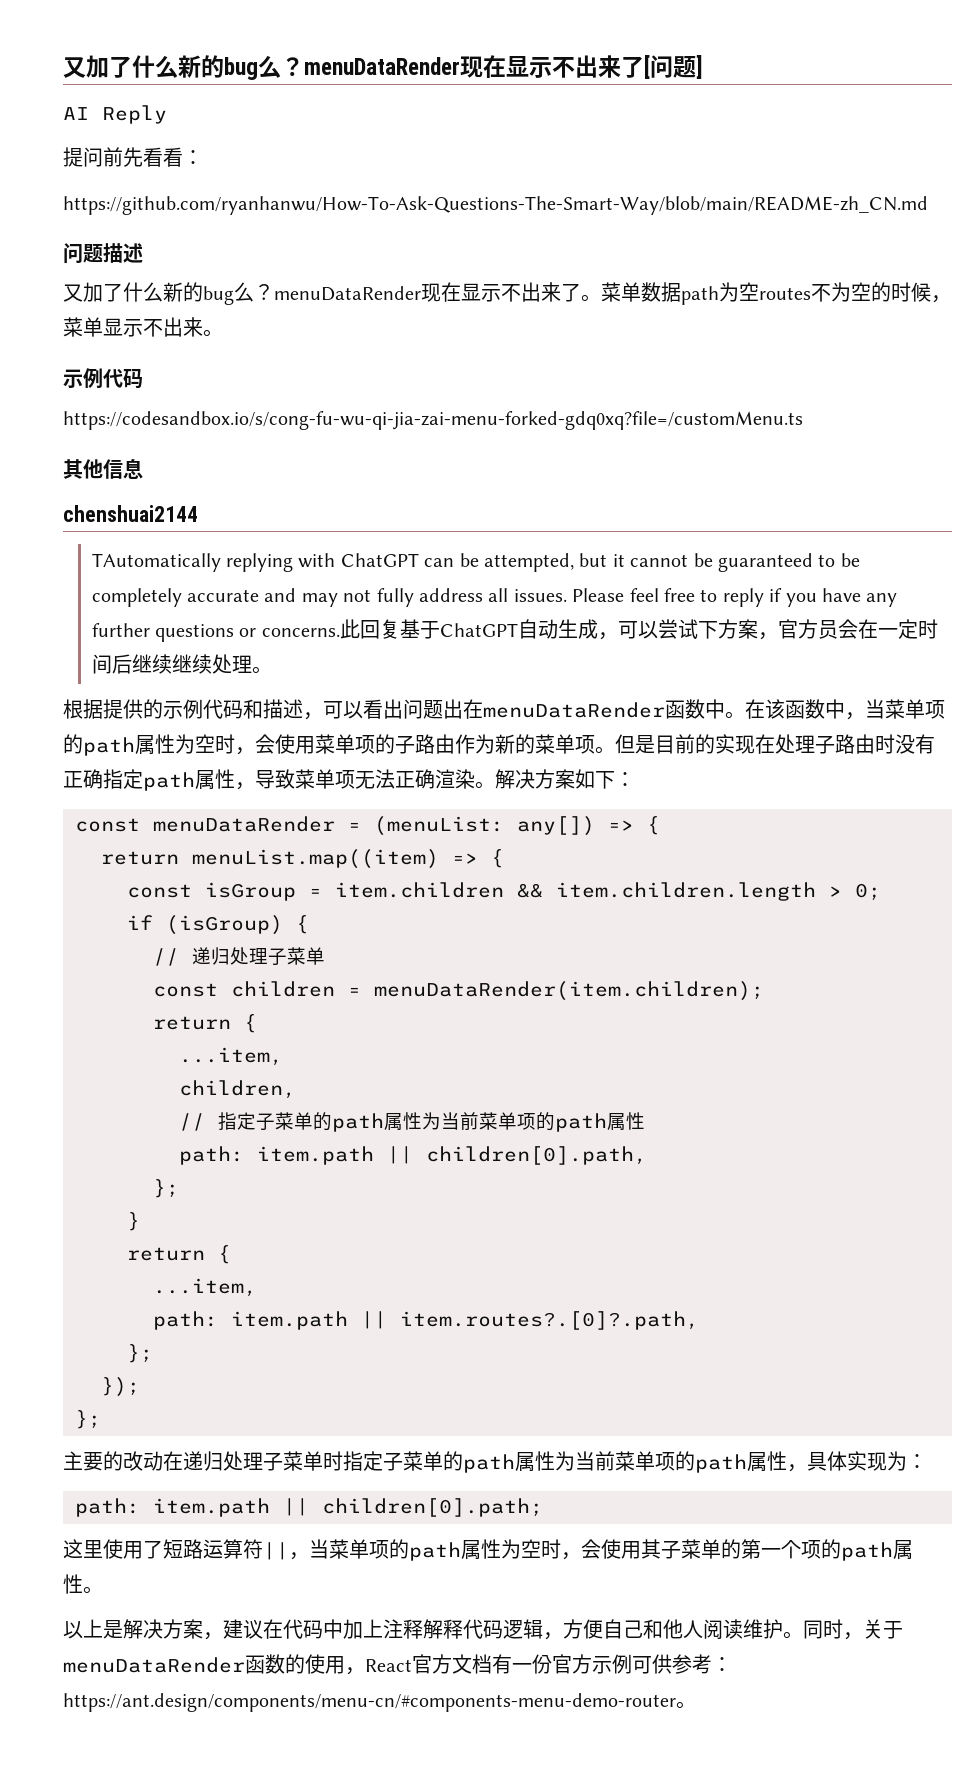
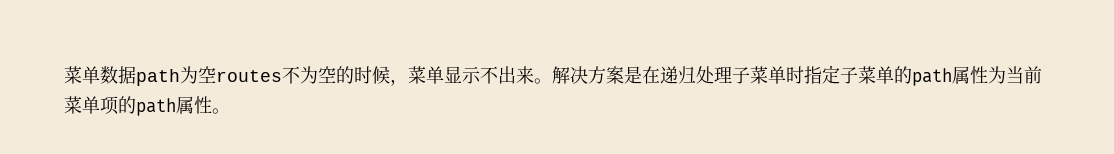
- 又加了什么新的bug么？menuDataRender现在显示不出来了[问题]
- AI Reply
- 提问前先看看：
- https://github.com/ryanhanwu/How-To-Ask-Questions-The-Smart-Way/blob/main/README-zh_CN.md
- 问题描述
- 又加了什么新的bug么？menuDataRender现在显示不出来了。菜单数据path为空routes不为空的时候，菜单显示不出来。
- 示例代码
- https://codesandbox.io/s/cong-fu-wu-qi-jia-zai-menu-forked-gdq0xq?file=/customMenu.ts
- 其他信息
- chenshuai2144
- TAutomatically replying with ChatGPT can be attempted, but it cannot be guaranteed to be completely accurate and may not fully address all issues. Please feel free to reply if you have any further questions or concerns.此回复基于ChatGPT自动生成，可以尝试下方案，官方员会在一定时间后继续继续处理。
- 根据提供的示例代码和描述，可以看出问题出在menuDataRender函数中。在该函数中，当菜单项的path属性为空时，会使用菜单项的子路由作为新的菜单项。但是目前的实现在处理子路由时没有正确指定path属性，导致菜单项无法正确渲染。解决方案如下：
- const menuDataRender = (menuList: any[]) => {
- return menuList.map((item) => {
- const isGroup = item.children && item.children.length > 0;
- if (isGroup) {
- // 递归处理子菜单
- const children = menuDataRender(item.children);
- return {
- ...item,
- children,
- // 指定子菜单的path属性为当前菜单项的path属性
- path: item.path || children[0].path,
- };
- }
- return {
- ...item,
- path: item.path || item.routes?.[0]?.path,
- };
- });
- };
- 主要的改动在递归处理子菜单时指定子菜单的path属性为当前菜单项的path属性，具体实现为：
- path: item.path || children[0].path;
- 这里使用了短路运算符||，当菜单项的path属性为空时，会使用其子菜单的第一个项的path属性。
- 以上是解决方案，建议在代码中加上注释解释代码逻辑，方便自己和他人阅读维护。同时，关于menuDataRender函数的使用，React官方文档有一份官方示例可供参考：https://ant.design/components/menu-cn/#components-menu-demo-router。
+ 菜单数据path为空routes不为空的时候，菜单显示不出来。解决方案是在递归处理子菜单时指定子菜单的path属性为当前菜单项的path属性。

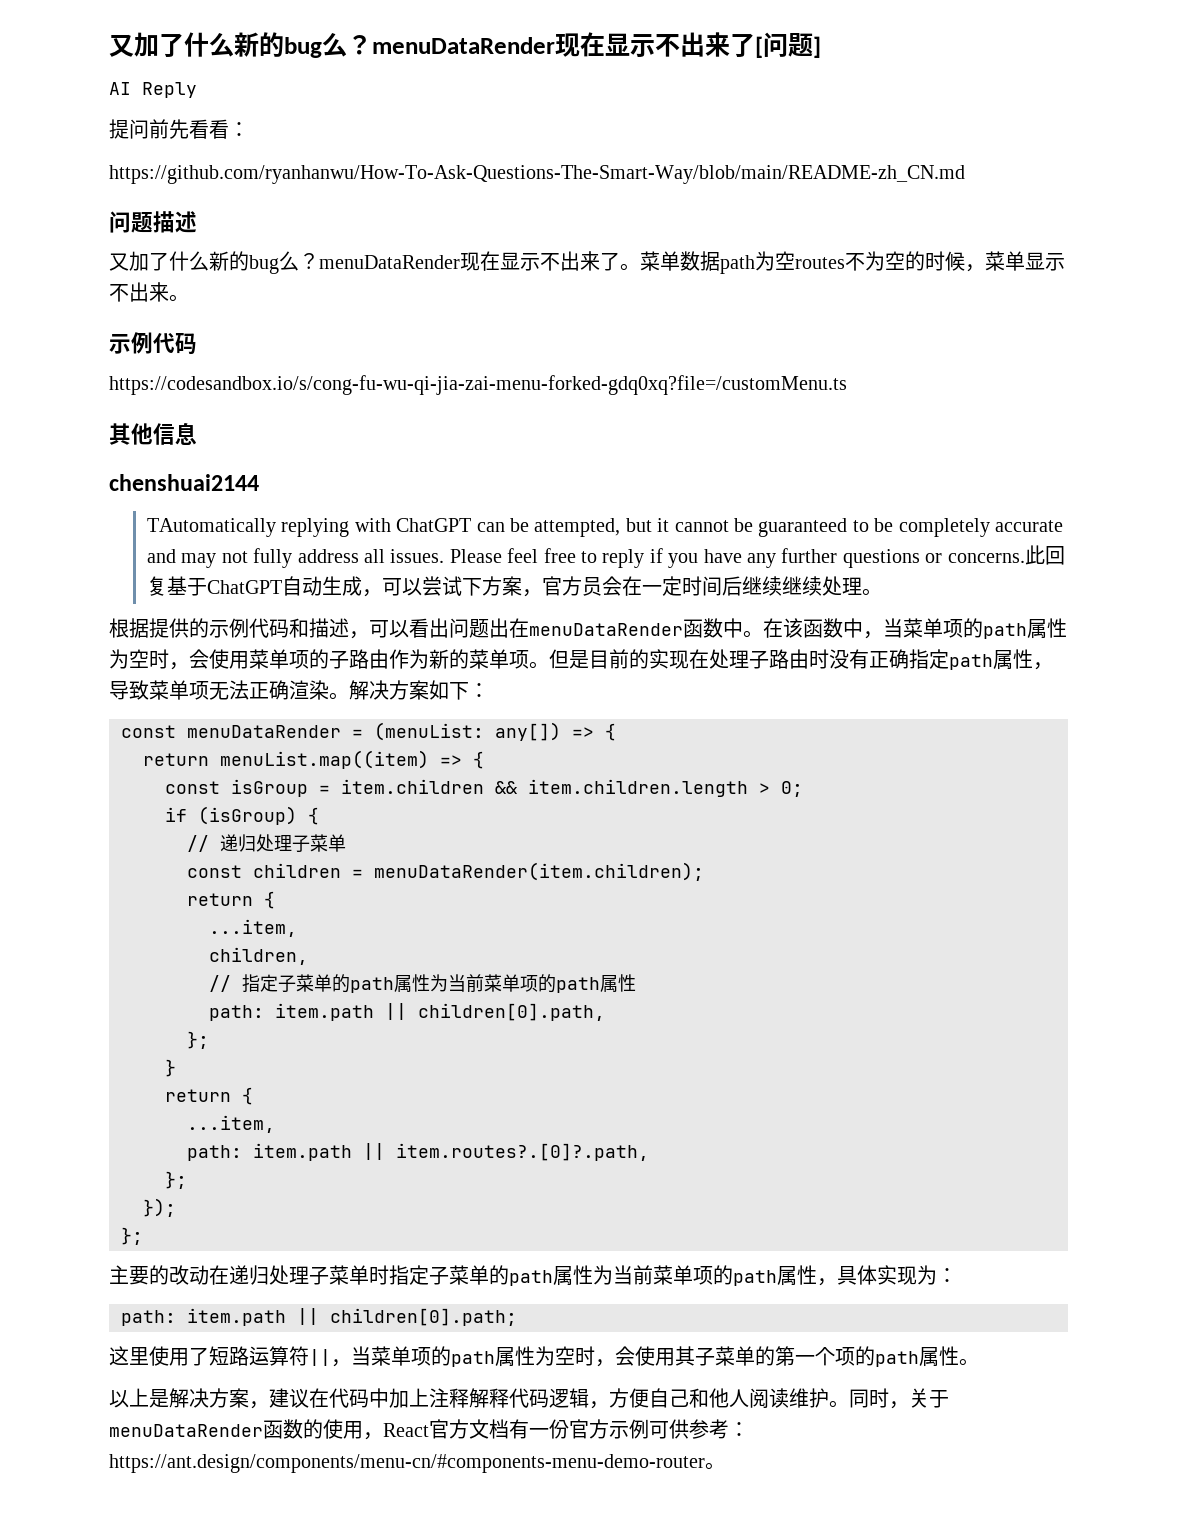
+ 又加了什么新的bug么？menuDataRender现在显示不出来了[问题]
+ AI Reply
+ 提问前先看看：
+ https://github.com/ryanhanwu/How-To-Ask-Questions-The-Smart-Way/blob/main/README-zh_CN.md
+ 问题描述
+ 又加了什么新的bug么？menuDataRender现在显示不出来了。
- 菜单数据path为空routes不为空的时候，菜单显示不出来。解决方案是在递归处理子菜单时指定子菜单的path属性为当前菜单项的path属性。
+ 菜单数据path为空routes不为空的时候，菜单显示不出来。
+ 示例代码
+ https://codesandbox.io/s/cong-fu-wu-qi-jia-zai-menu-forked-gdq0xq?file=/customMenu.ts
+ 其他信息
+ chenshuai2144
+ TAutomatically replying with ChatGPT can be attempted, but it cannot be guaranteed to be completely accurate and may not fully address all issues. Please feel free to reply if you have any further questions or concerns.此回复基于ChatGPT自动生成，可以尝试下方案，官方员会在一定时间后继续继续处理。
+ 根据提供的示例代码和描述，可以看出问题出在menuDataRender函数中。在该函数中，当菜单项的path属性为空时，会使用菜单项的子路由作为新的菜单项。但是目前的实现在处理子路由时没有正确指定path属性，导致菜单项无法正确渲染。解决方案如下：
+ const menuDataRender = (menuList: any[]) => {
+ return menuList.map((item) => {
+ const isGroup = item.children && item.children.length > 0;
+ if (isGroup) {
+ // 递归处理子菜单
+ const children = menuDataRender(item.children);
+ return {
+ ...item,
+ children,
+ // 指定子菜单的path属性为当前菜单项的path属性
+ path: item.path || children[0].path,
+ };
+ }
+ return {
+ ...item,
+ path: item.path || item.routes?.[0]?.path,
+ };
+ });
+ };
+ 主要的改动在递归处理子菜单时指定子菜单的path属性为当前菜单项的path属性，具体实现为：
+ path: item.path || children[0].path;
+ 这里使用了短路运算符||，当菜单项的path属性为空时，会使用其子菜单的第一个项的path属性。
+ 以上是解决方案，建议在代码中加上注释解释代码逻辑，方便自己和他人阅读维护。同时，关于menuDataRender函数的使用，React官方文档有一份官方示例可供参考：https://ant.design/components/menu-cn/#components-menu-demo-router。

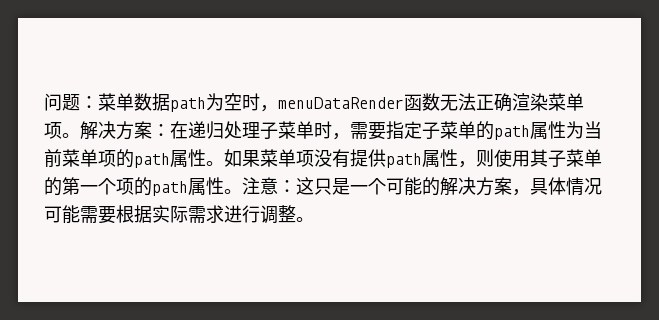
- 又加了什么新的bug么？menuDataRender现在显示不出来了[问题]
- AI Reply
- 提问前先看看：
- https://github.com/ryanhanwu/How-To-Ask-Questions-The-Smart-Way/blob/main/README-zh_CN.md
- 问题描述
- 又加了什么新的bug么？menuDataRender现在显示不出来了。菜单数据path为空routes不为空的时候，菜单显示不出来。
- 示例代码
- https://codesandbox.io/s/cong-fu-wu-qi-jia-zai-menu-forked-gdq0xq?file=/customMenu.ts
- 其他信息
- chenshuai2144
- TAutomatically replying with ChatGPT can be attempted, but it cannot be guaranteed to be completely accurate and may not fully address all issues. Please feel free to reply if you have any further questions or concerns.此回复基于ChatGPT自动生成，可以尝试下方案，官方员会在一定时间后继续继续处理。
- 根据提供的示例代码和描述，可以看出问题出在menuDataRender函数中。在该函数中，当菜单项的path属性为空时，会使用菜单项的子路由作为新的菜单项。但是目前的实现在处理子路由时没有正确指定path属性，导致菜单项无法正确渲染。
+ 问题：菜单数据path为空时，menuDataRender函数无法正确渲染菜单项。
- 解决方案如下：
- const menuDataRender = (menuList: any[]) => {
- return menuList.map((item) => {
- const isGroup = item.children && item.children.length > 0;
- if (isGroup) {
- // 递归处理子菜单
- const children = menuDataRender(item.children);
- return {
- ...item,
- children,
- // 指定子菜单的path属性为当前菜单项的path属性
- path: item.path || children[0].path,
- };
- }
- return {
- ...item,
- path: item.path || item.routes?.[0]?.path,
- };
- });
- };
- 主要的改动在递归处理子菜单时指定子菜单的path属性为当前菜单项的path属性，具体实现为：
- path: item.path || children[0].path;
- 这里使用了短路运算符||，当菜单项的path属性为空时，会使用其子菜单的第一个项的path属性。
- 以上是解决方案，建议在代码中加上注释解释代码逻辑，方便自己和他人阅读维护。同时，关于menuDataRender函数的使用，React官方文档有一份官方示例可供参考：https://ant.design/components/menu-cn/#components-menu-demo-router。
+ 解决方案：在递归处理子菜单时，需要指定子菜单的path属性为当前菜单项的path属性。如果菜单项没有提供path属性，则使用其子菜单的第一个项的path属性。注意：这只是一个可能的解决方案，具体情况可能需要根据实际需求进行调整。

